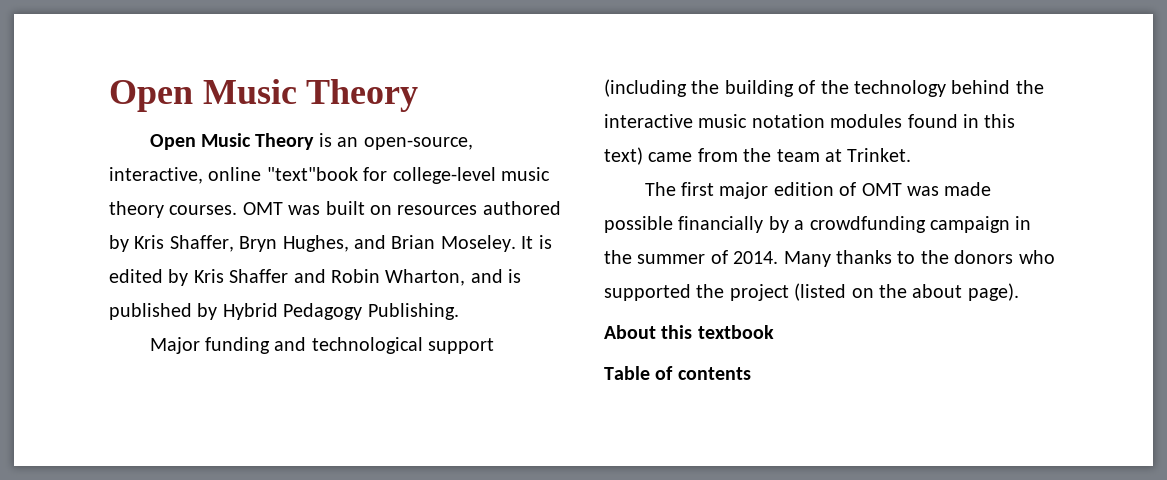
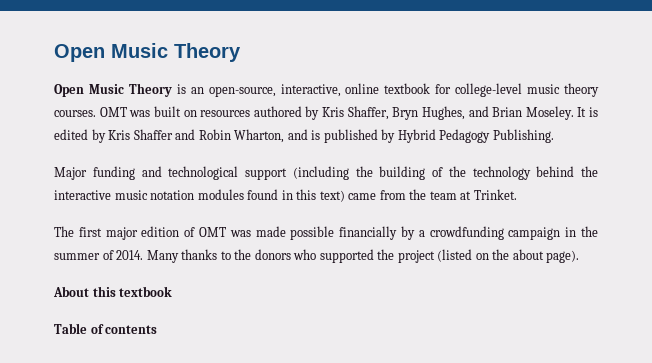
- Open Music Theory is an open-source, interactive, online "text"book for college-level music theory courses.
+ Open Music Theory is an open-source, interactive, online textbook for college-level music theory courses.

